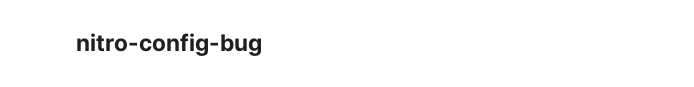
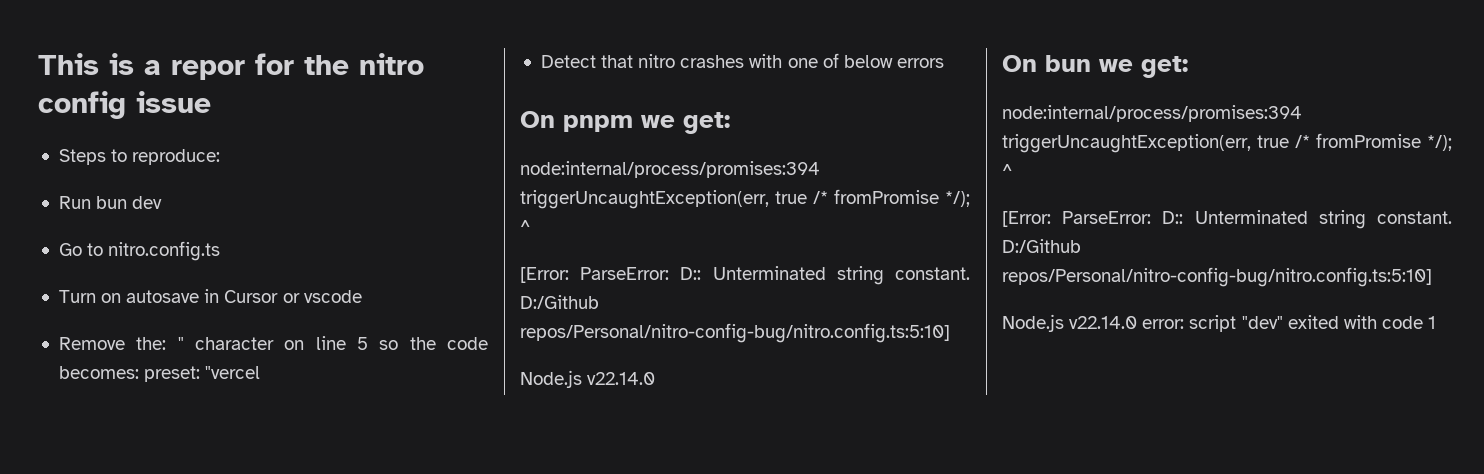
- nitro-config-bug
+ This is a repor for the nitro config issue
+ Steps to reproduce:
+ Run bun dev
+ Go to nitro.config.ts
+ Turn on autosave in Cursor or vscode
+ Remove the: " character on line 5 so the code becomes: preset: "vercel
+ Detect that nitro crashes with one of below errors
+ On pnpm we get:
+ node:internal/process/promises:394 triggerUncaughtException(err, true /* fromPromise */); ^
+ [Error: ParseError: D:: Unterminated string constant. D:/Github repos/Personal/nitro-config-bug/nitro.config.ts:5:10]
+ Node.js v22.14.0
+ On bun we get:
+ node:internal/process/promises:394 triggerUncaughtException(err, true /* fromPromise */); ^
+ [Error: ParseError: D:: Unterminated string constant. D:/Github repos/Personal/nitro-config-bug/nitro.config.ts:5:10]
+ Node.js v22.14.0 error: script "dev" exited with code 1

